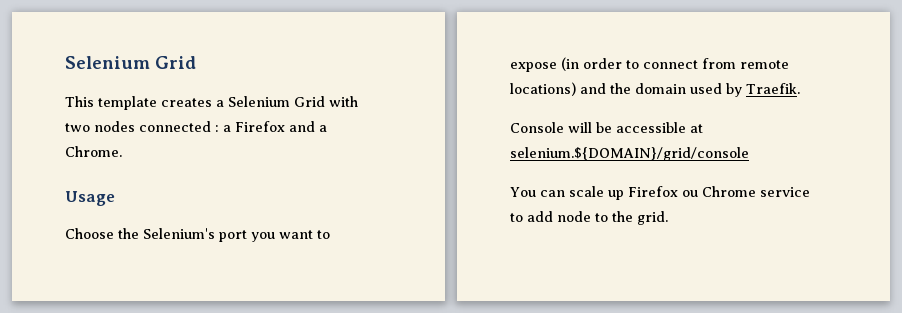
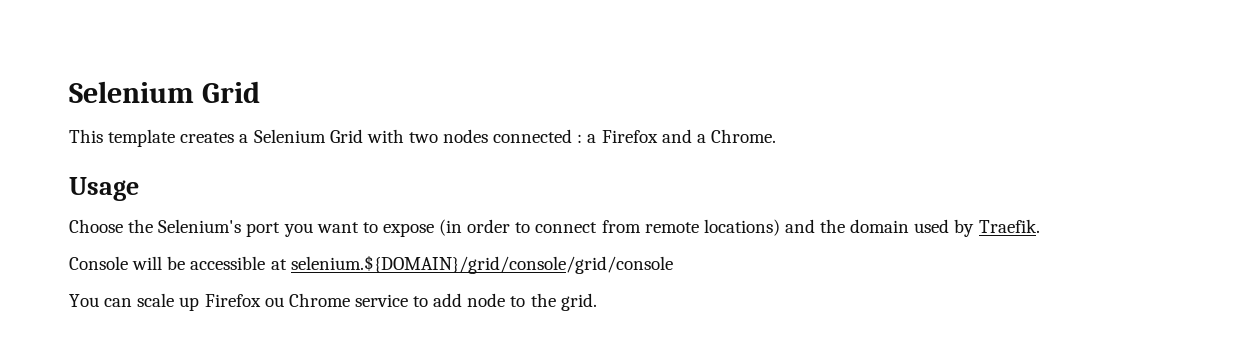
- Console will be accessible at selenium.${DOMAIN}/grid/console
+ Console will be accessible at selenium.${DOMAIN}/grid/console/grid/console

